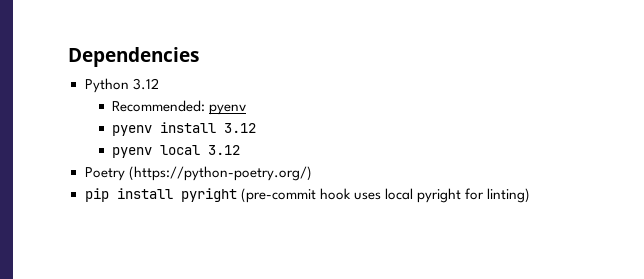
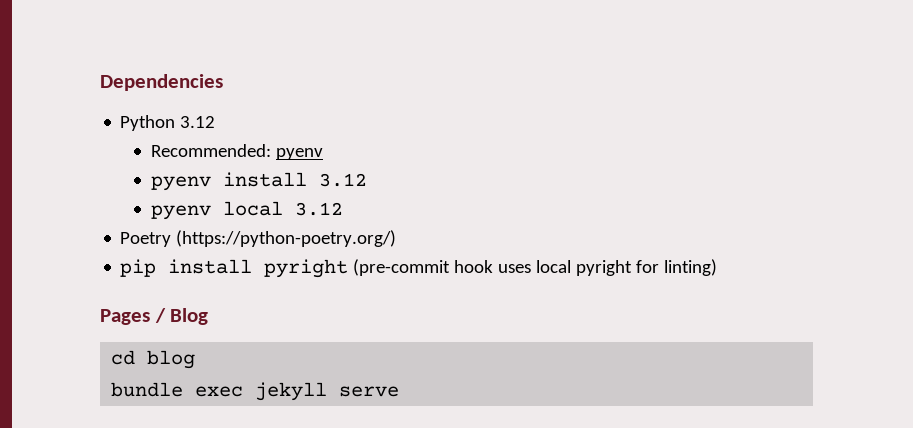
+ Pages / Blog
+ cd blog
+ bundle exec jekyll serve

